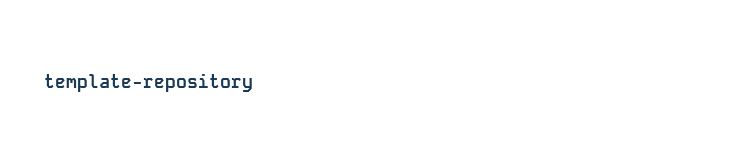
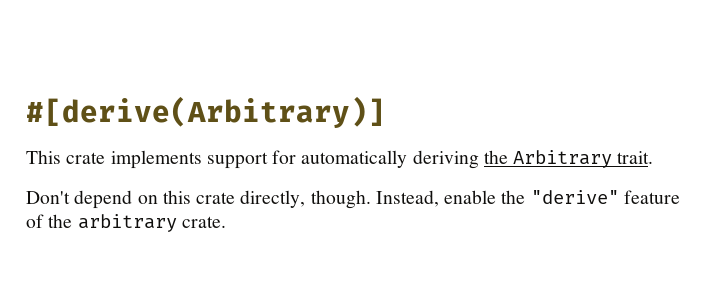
- template-repository
+ #[derive(Arbitrary)]
+ This crate implements support for automatically deriving the Arbitrary trait.
+ Don't depend on this crate directly, though. Instead, enable the "derive" feature of the arbitrary crate.

